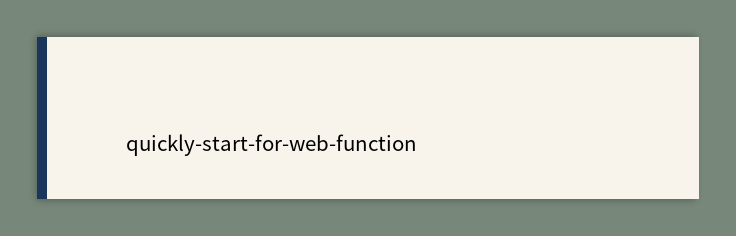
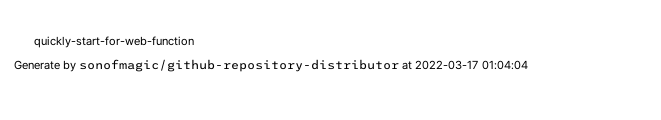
+ Generate by sonofmagic/github-repository-distributor at 2022-03-17 01:04:04

